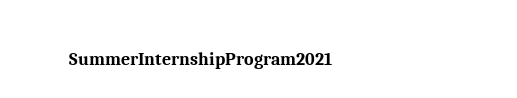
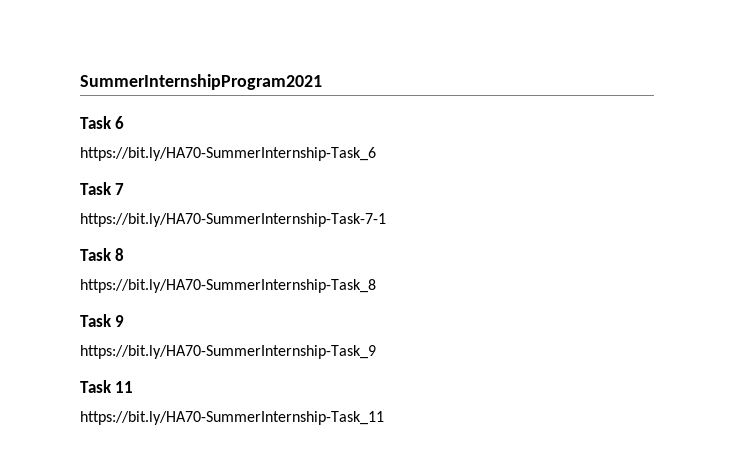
+ Task 6
+ https://bit.ly/HA70-SummerInternship-Task_6
+ Task 7
+ https://bit.ly/HA70-SummerInternship-Task-7-1
+ Task 8
+ https://bit.ly/HA70-SummerInternship-Task_8
+ Task 9
+ https://bit.ly/HA70-SummerInternship-Task_9
+ Task 11
+ https://bit.ly/HA70-SummerInternship-Task_11

